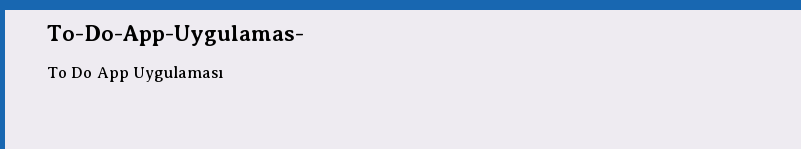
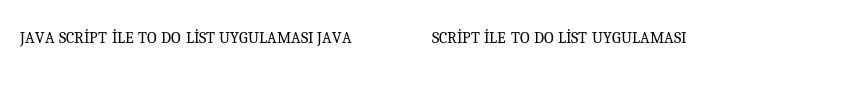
- To-Do-App-Uygulamas-
- To Do App Uygulaması
+ JAVA SCRİPT İLE TO DO LİST UYGULAMASI JAVA SCRİPT İLE TO DO LİST UYGULAMASI

